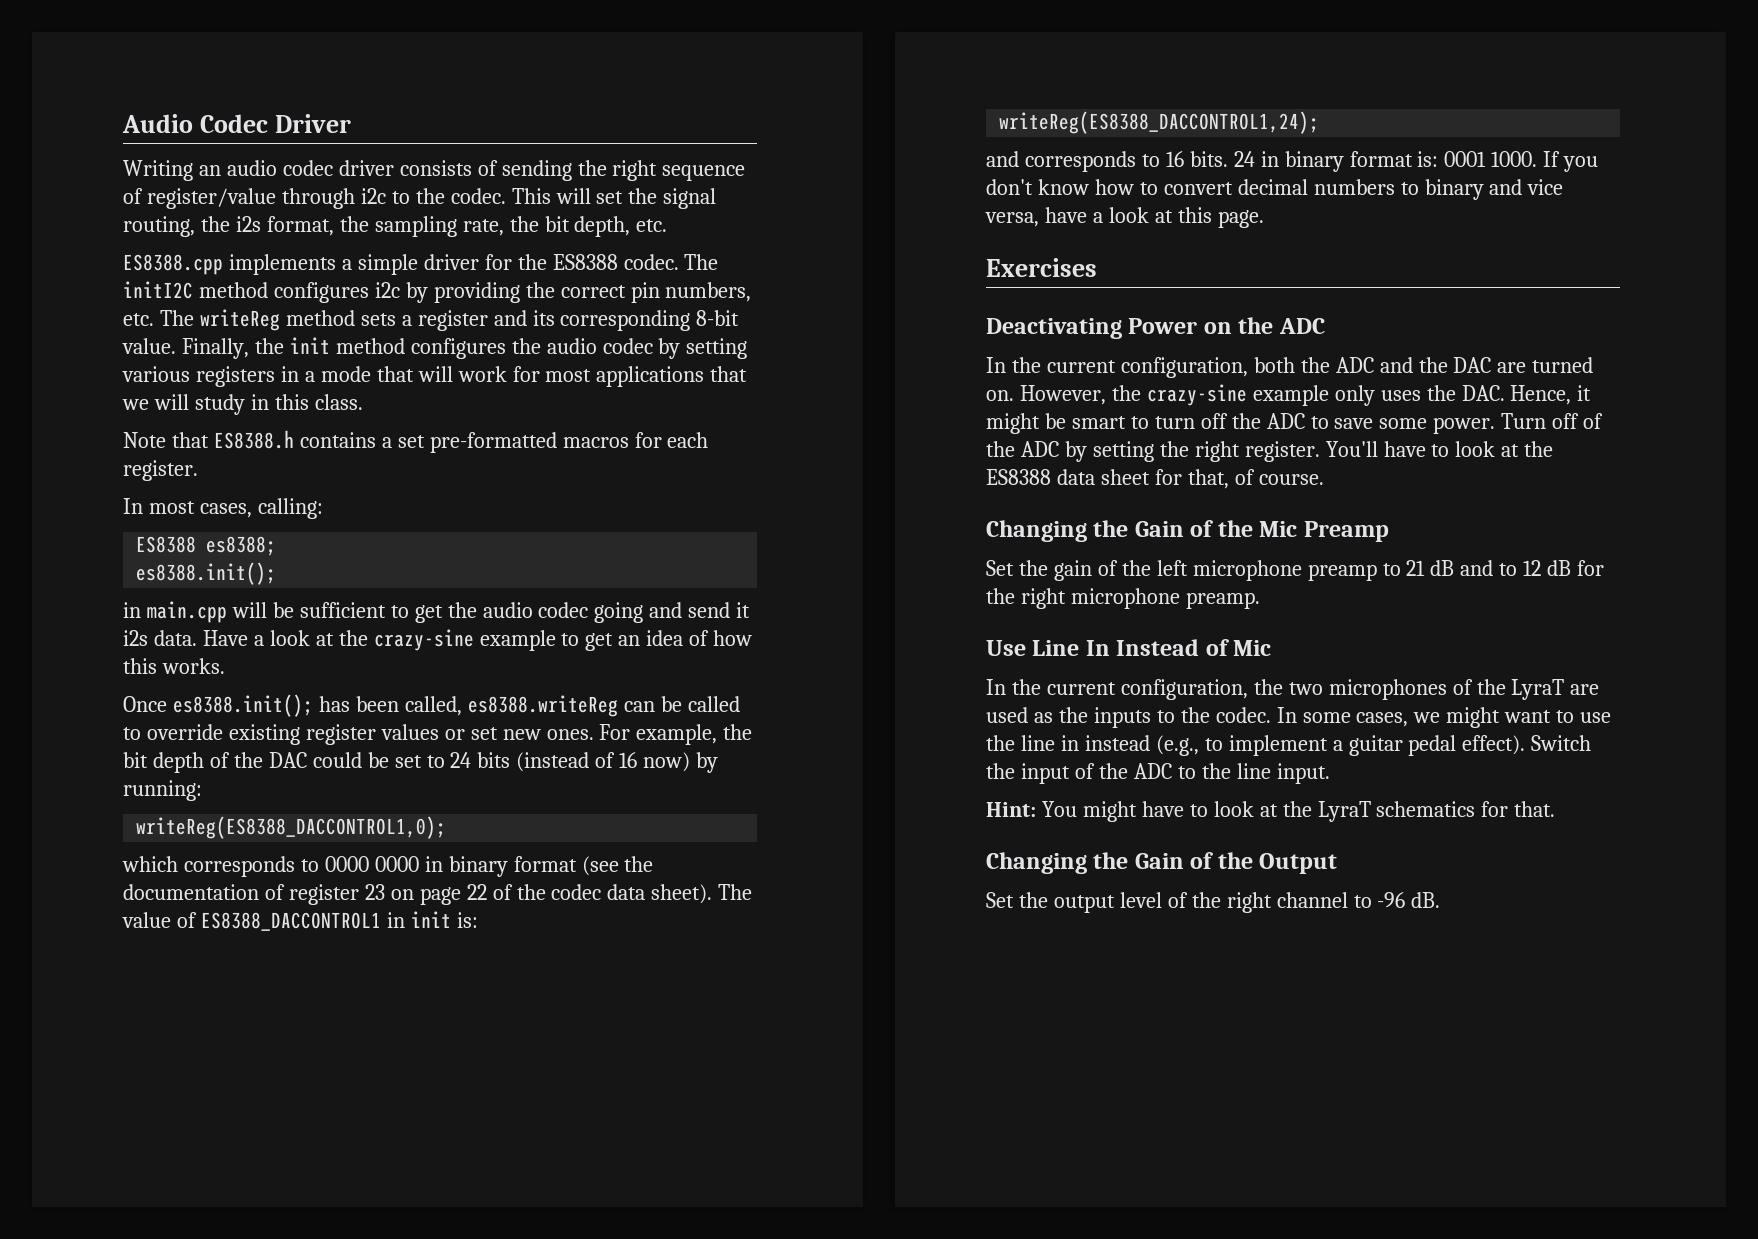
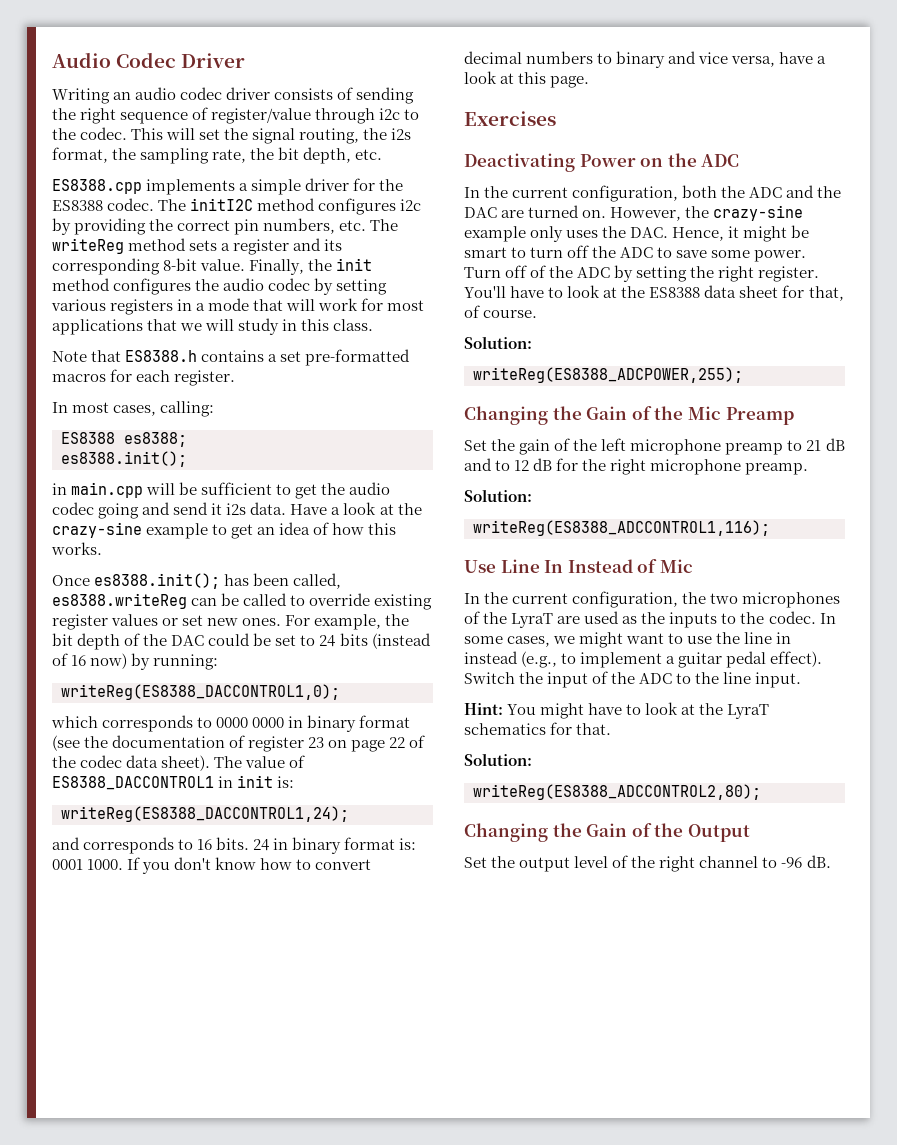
  You'll have to look at the ES8388 data sheet for that, of course.
+ Solution:
+ writeReg(ES8388_ADCPOWER,255);
  Set the gain of the left microphone preamp to 21 dB and to 12 dB for the right microphone preamp.
+ Solution:
+ writeReg(ES8388_ADCCONTROL1,116);
  Hint: You might have to look at the LyraT schematics for that.
+ Solution:
+ writeReg(ES8388_ADCCONTROL2,80);

